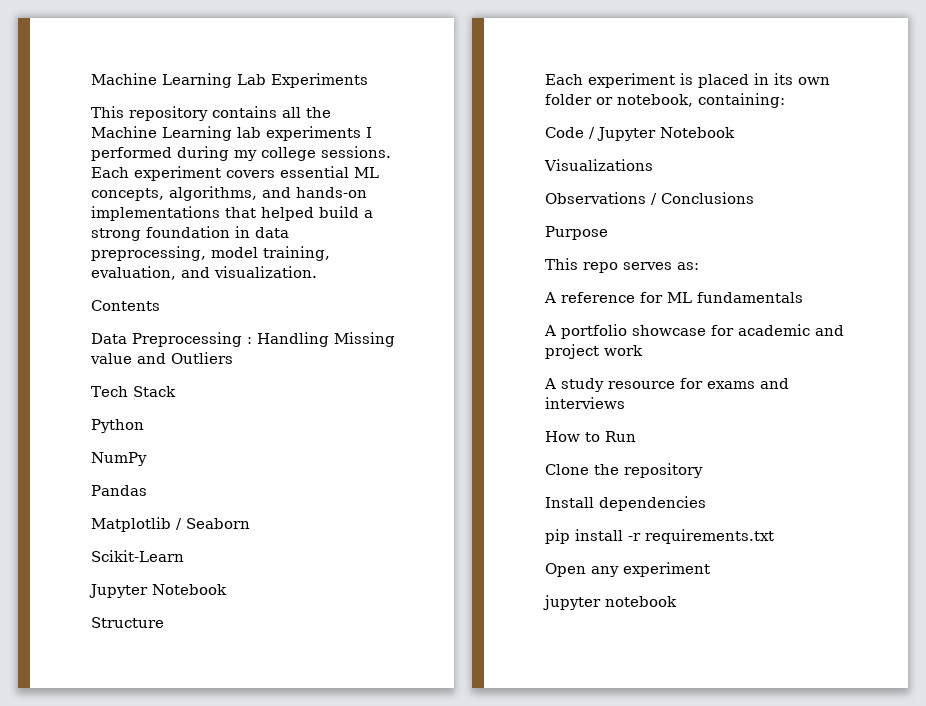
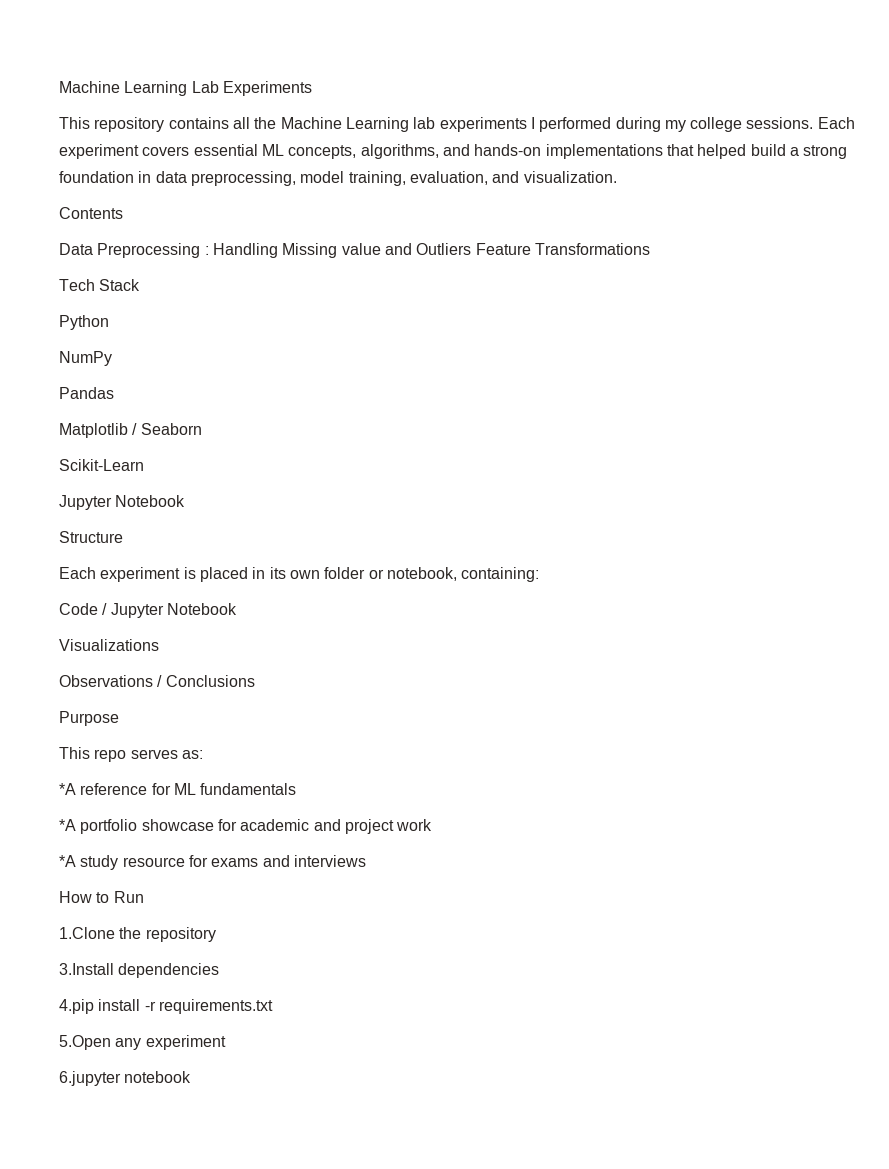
- Data Preprocessing : Handling Missing value and Outliers
+ Data Preprocessing : Handling Missing value and Outliers Feature Transformations
- A reference for ML fundamentals
+ *A reference for ML fundamentals
- A portfolio showcase for academic and project work
+ *A portfolio showcase for academic and project work
- A study resource for exams and interviews
+ *A study resource for exams and interviews
- Clone the repository
+ 1.Clone the repository
- Install dependencies
+ 3.Install dependencies
- pip install -r requirements.txt
+ 4.pip install -r requirements.txt
- Open any experiment
+ 5.Open any experiment
- jupyter notebook
+ 6.jupyter notebook

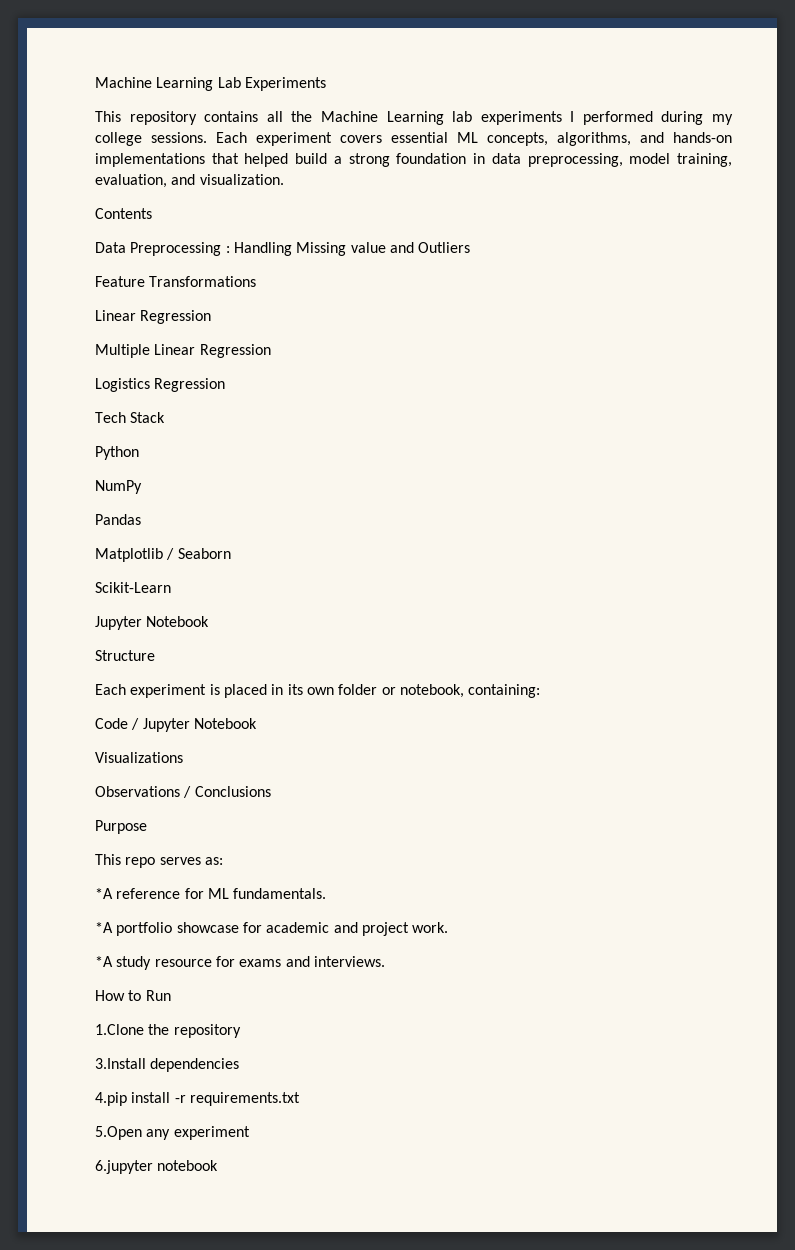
- Data Preprocessing : Handling Missing value and Outliers Feature Transformations
+ Data Preprocessing : Handling Missing value and Outliers
+ Feature Transformations
+ Linear Regression
+ Multiple Linear Regression
+ Logistics Regression
- *A reference for ML fundamentals
+ *A reference for ML fundamentals.
- *A portfolio showcase for academic and project work
+ *A portfolio showcase for academic and project work.
- *A study resource for exams and interviews
+ *A study resource for exams and interviews.

